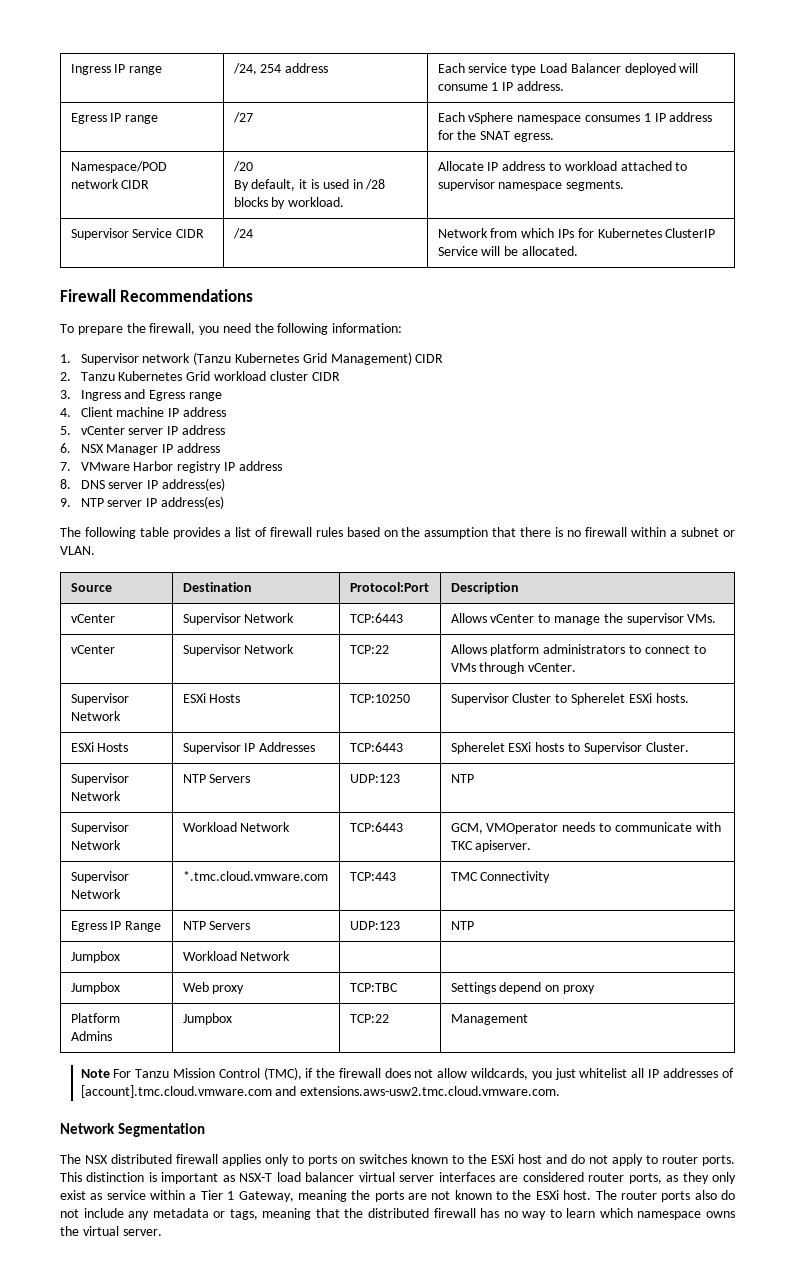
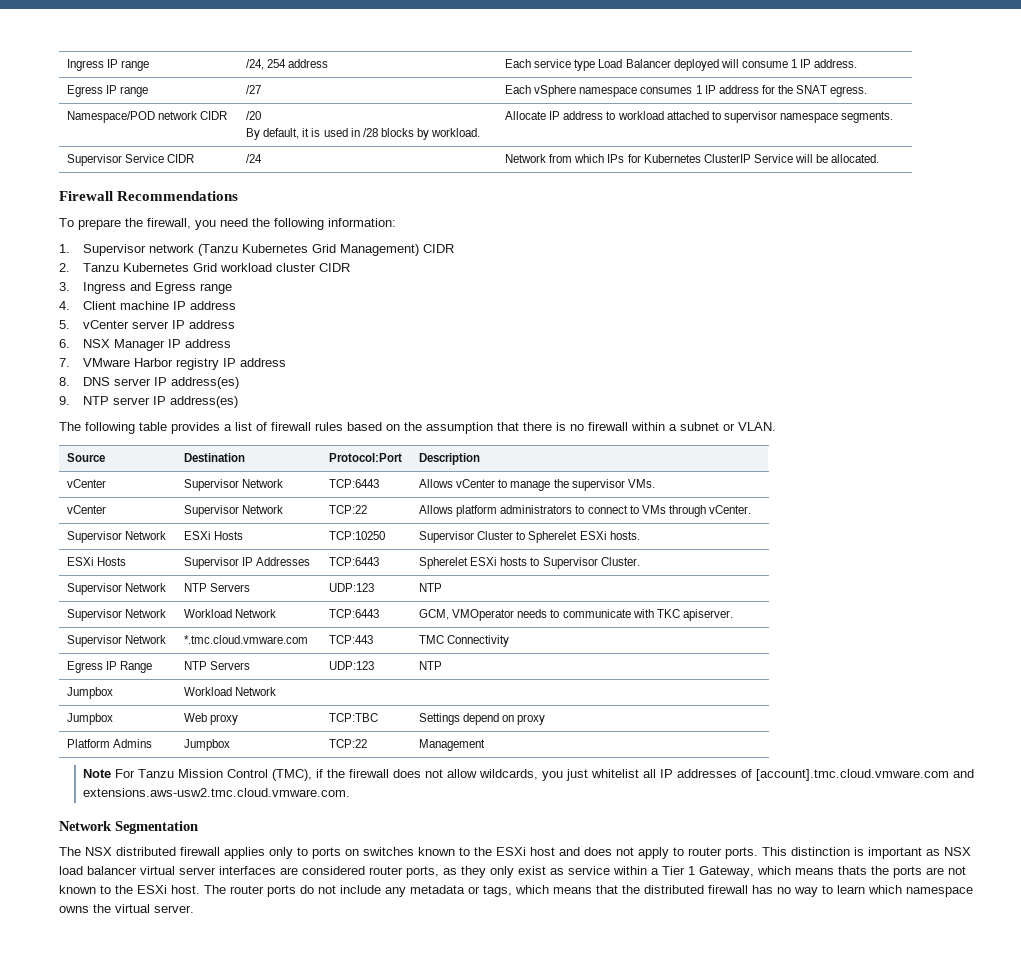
- The NSX distributed firewall applies only to ports on switches known to the ESXi host and do not apply to router ports.
+ The NSX distributed firewall applies only to ports on switches known to the ESXi host and does not apply to router ports.
- This distinction is important as NSX-T load balancer virtual server interfaces are considered router ports, as they only exist as service within a Tier 1 Gateway, meaning the ports are not known to the ESXi host.
+ This distinction is important as NSX load balancer virtual server interfaces are considered router ports, as they only exist as service within a Tier 1 Gateway, which means thats the ports are not known to the ESXi host.
- The router ports also do not include any metadata or tags, meaning that the distributed firewall has no way to learn which namespace owns the virtual server.
+ The router ports do not include any metadata or tags, which means that the distributed firewall has no way to learn which namespace owns the virtual server.

